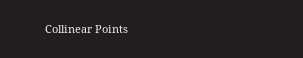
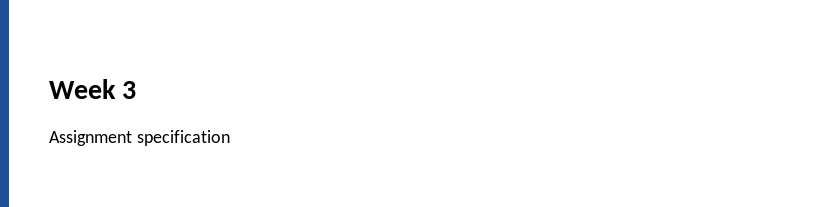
- Collinear Points
+ Week 3
+ Assignment specification

